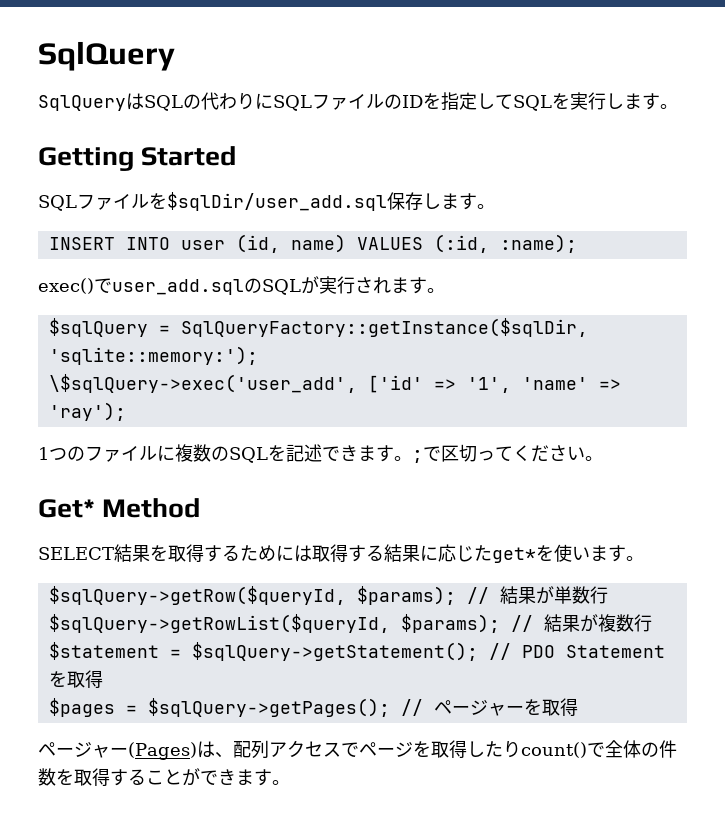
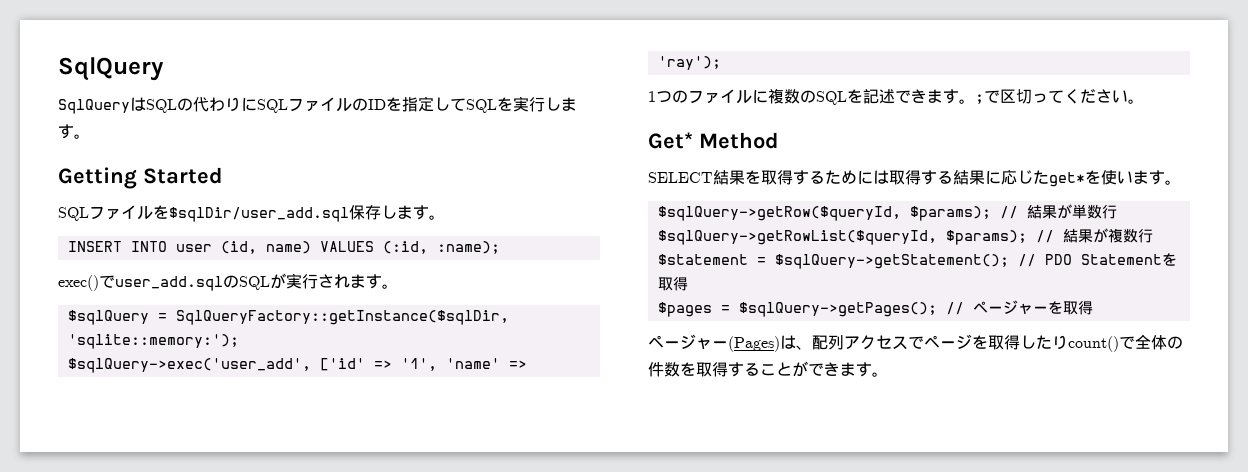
- \$sqlQuery->exec('user_add', ['id' => '1', 'name' => 'ray');
+ $sqlQuery->exec('user_add', ['id' => '1', 'name' => 'ray');

